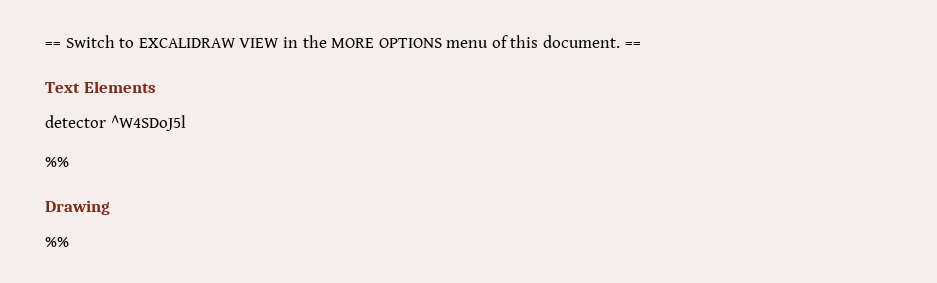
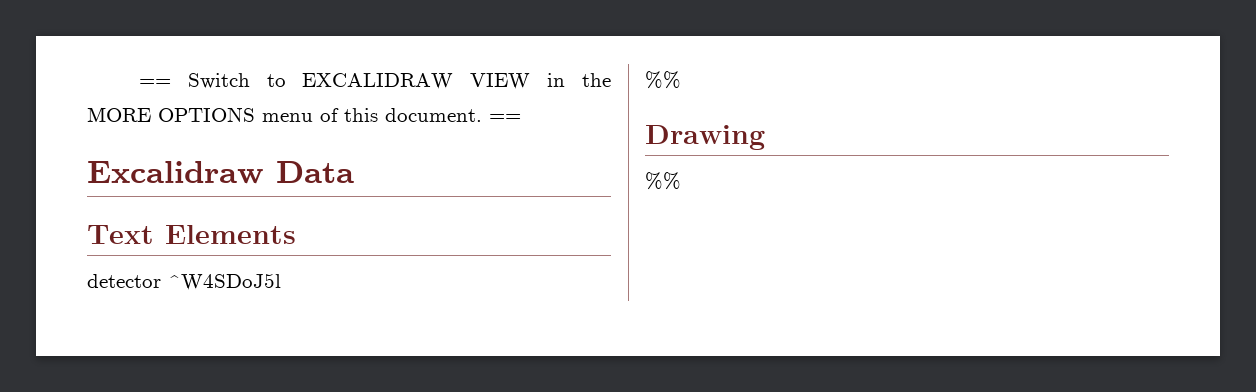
+ Excalidraw Data

